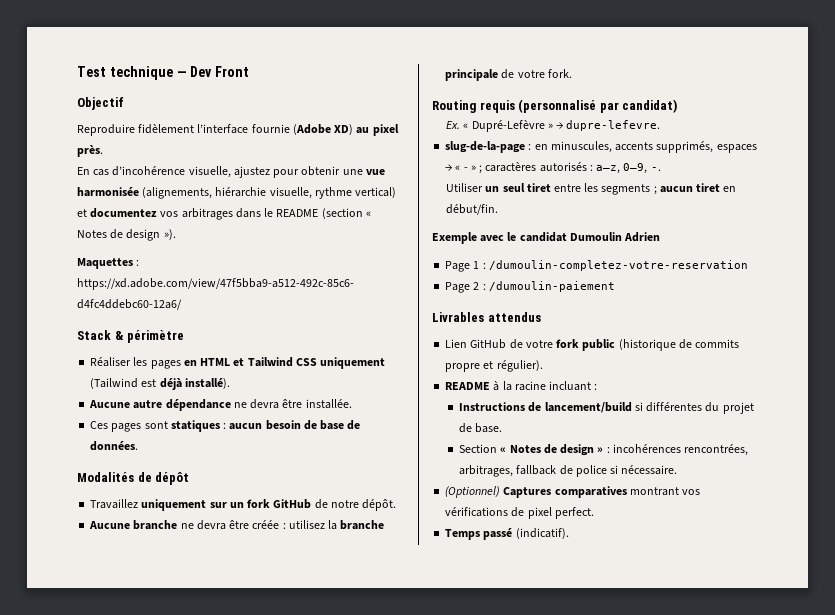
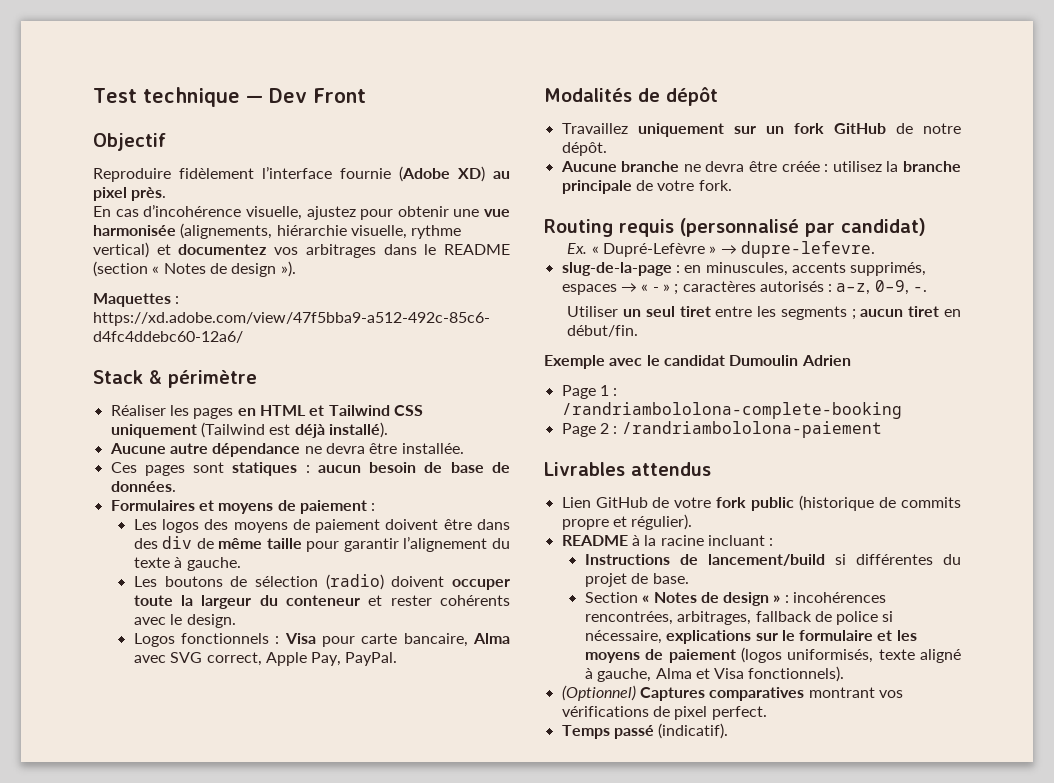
+ Formulaires et moyens de paiement :
+ Les logos des moyens de paiement doivent être dans des div de même taille pour garantir l’alignement du texte à gauche.
+ Les boutons de sélection (radio) doivent occuper toute la largeur du conteneur et rester cohérents avec le design.
+ Logos fonctionnels : Visa pour carte bancaire, Alma avec SVG correct, Apple Pay, PayPal.
- Page 1 : /dumoulin-completez-votre-reservation
+ Page 1 : /randriambololona-complete-booking
- Page 2 : /dumoulin-paiement
+ Page 2 : /randriambololona-paiement
- Section « Notes de design » : incohérences rencontrées, arbitrages, fallback de police si nécessaire.
+ Section « Notes de design » : incohérences rencontrées, arbitrages, fallback de police si nécessaire, explications sur le formulaire et les moyens de paiement (logos uniformisés, texte aligné à gauche, Alma et Visa fonctionnels).

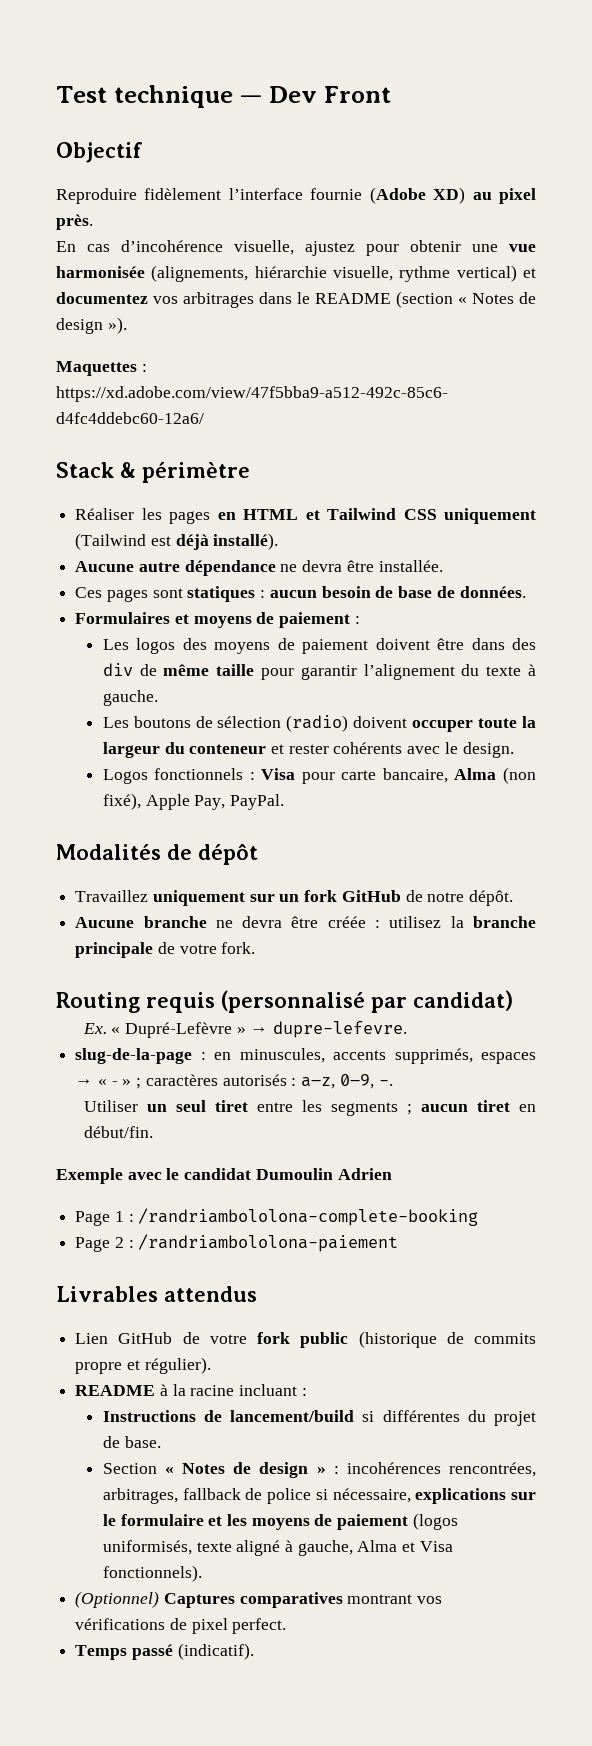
- Logos fonctionnels : Visa pour carte bancaire, Alma avec SVG correct, Apple Pay, PayPal.
+ Logos fonctionnels : Visa pour carte bancaire, Alma (non fixé), Apple Pay, PayPal.

